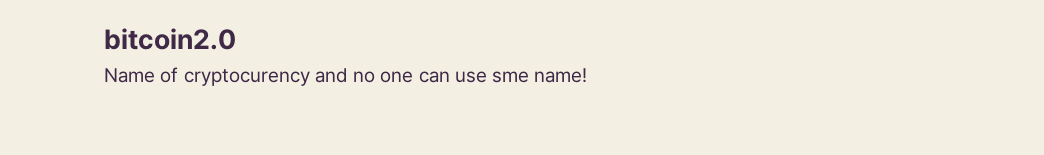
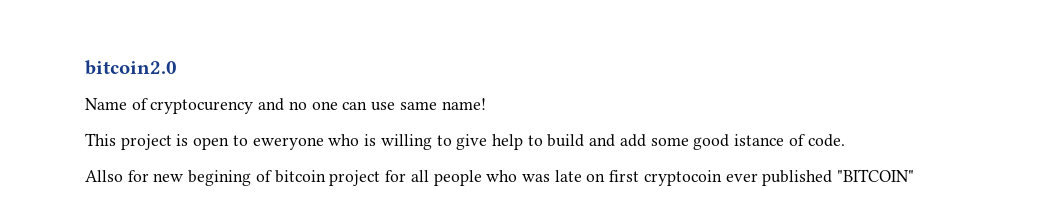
- Name of cryptocurency and no one can use sme name!
+ Name of cryptocurency and no one can use same name!
+ This project is open to eweryone who is willing to give help to build and add some good istance of code.
+ Allso for new begining of bitcoin project for all people who was late on first cryptocoin ever published "BITCOIN"

